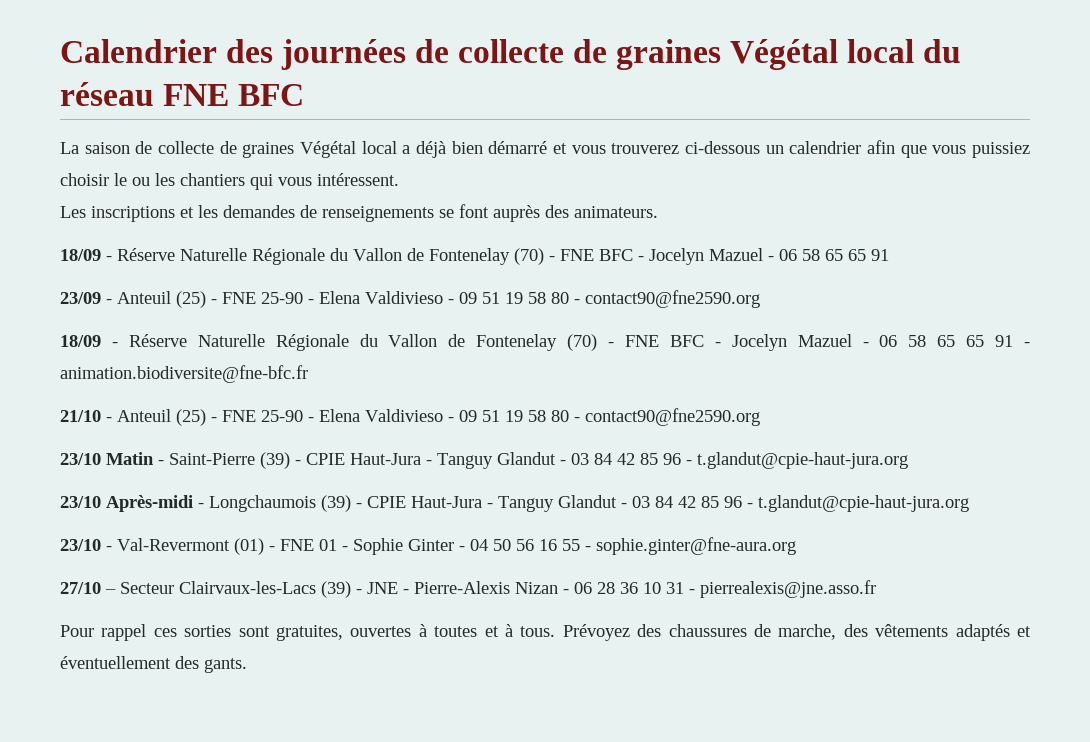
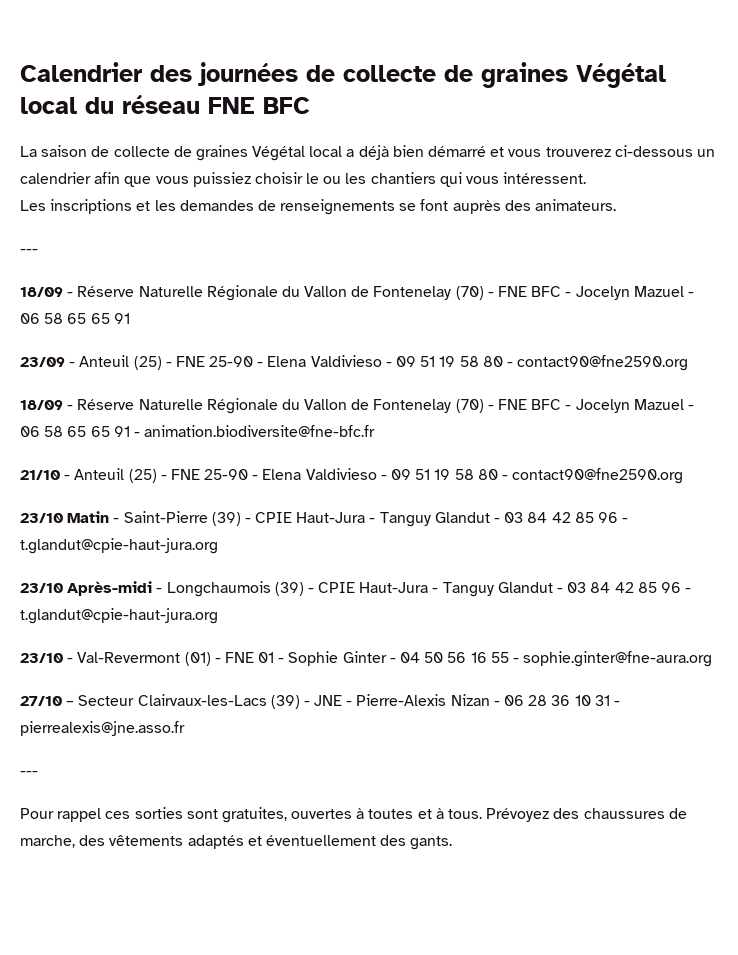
  Les inscriptions et les demandes de renseignements se font auprès des animateurs.
+ ---
  27/10 – Secteur Clairvaux-les-Lacs (39) - JNE - Pierre-Alexis Nizan - 06 28 36 10 31 - pierrealexis@jne.asso.fr
+ ---

